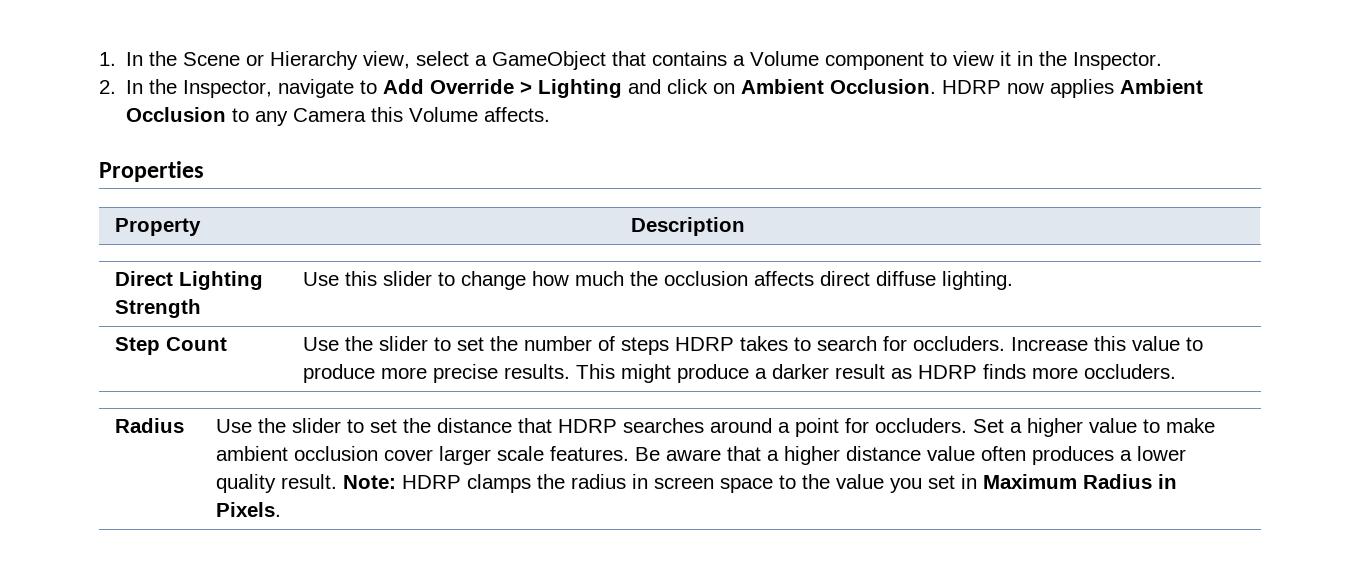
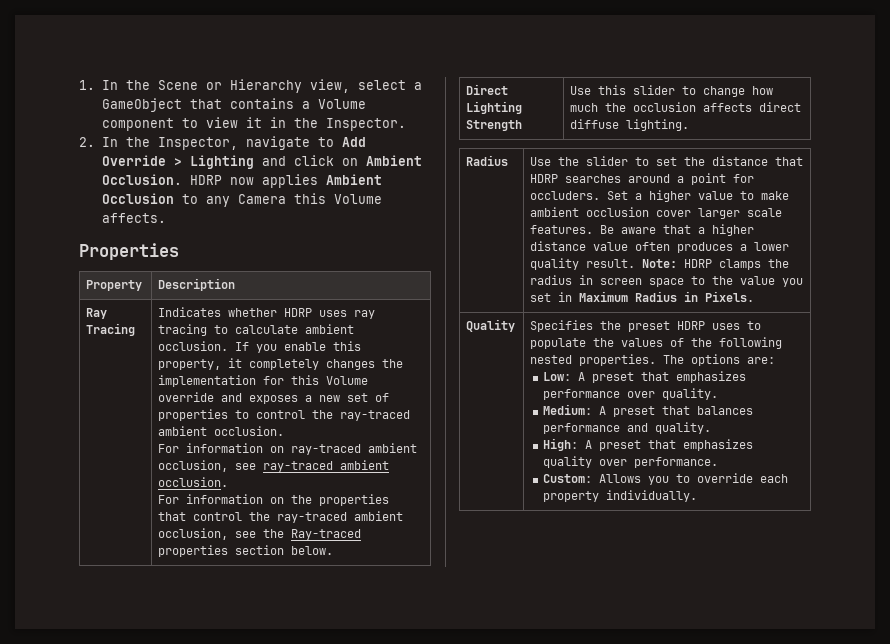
+ Ray Tracing | Indicates whether HDRP uses ray tracing to calculate ambient occlusion. If you enable this property, it completely changes the implementation for this Volume override and exposes a new set of properties to control the ray-traced ambient occlusion.
+ For information on ray-traced ambient occlusion, see ray-traced ambient occlusion.
+ For information on the properties that control the ray-traced ambient occlusion, see the Ray-traced properties section below.
- Step Count | Use the slider to set the number of steps HDRP takes to search for occluders. Increase this value to produce more precise results. This might produce a darker result as HDRP finds more occluders.
+ Quality | Specifies the preset HDRP uses to populate the values of the following nested properties. The options are:
+ Low: A preset that emphasizes performance over quality.
+ Medium: A preset that balances performance and quality.
+ High: A preset that emphasizes quality over performance.
+ Custom: Allows you to override each property individually.

